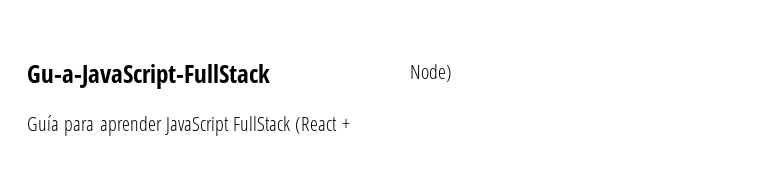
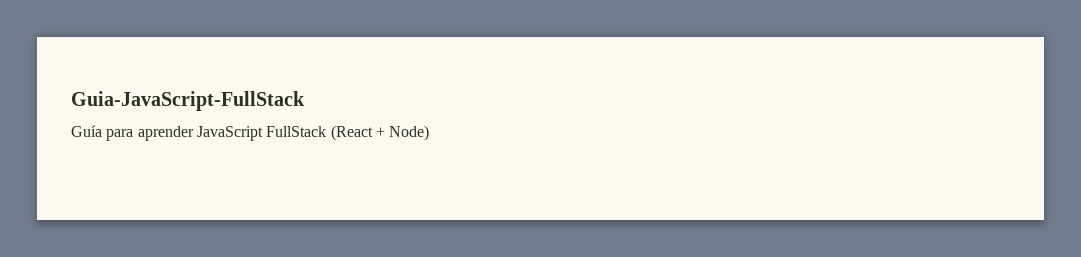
- Gu-a-JavaScript-FullStack
+ Guia-JavaScript-FullStack

